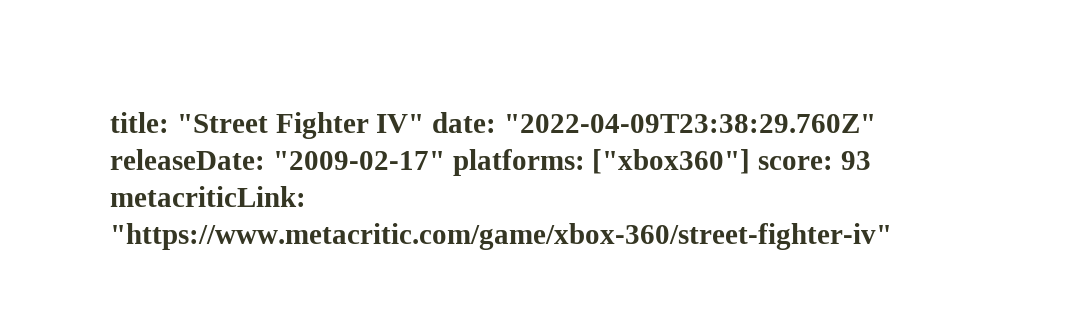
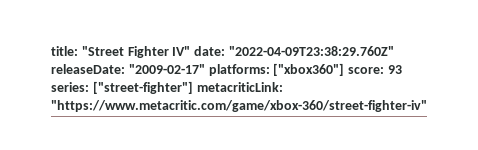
- title: "Street Fighter IV" date: "2022-04-09T23:38:29.760Z" releaseDate: "2009-02-17" platforms: ["xbox360"] score: 93 metacriticLink: "https://www.metacritic.com/game/xbox-360/street-fighter-iv"
+ title: "Street Fighter IV" date: "2022-04-09T23:38:29.760Z" releaseDate: "2009-02-17" platforms: ["xbox360"] score: 93 series: ["street-fighter"] metacriticLink: "https://www.metacritic.com/game/xbox-360/street-fighter-iv"

